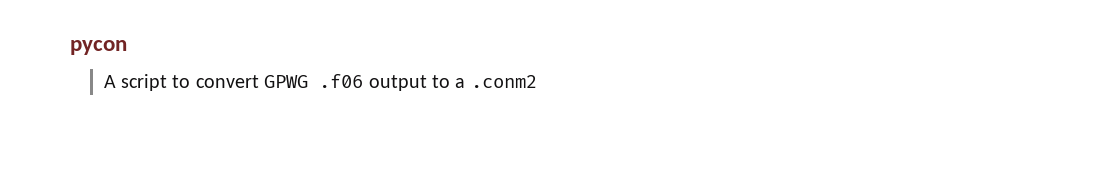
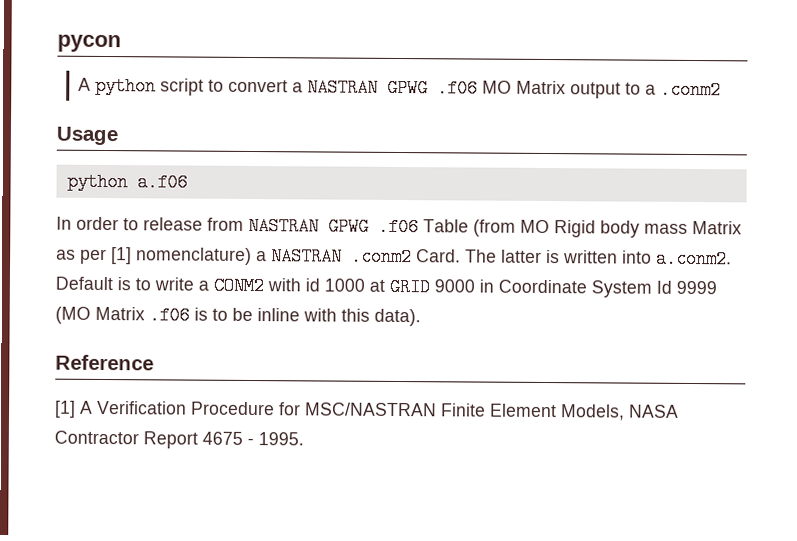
- A script to convert GPWG .f06 output to a .conm2
+ A python script to convert a NASTRAN GPWG .f06 MO Matrix output to a .conm2
+ Usage
+ python a.f06
+ In order to release from NASTRAN GPWG .f06 Table (from MO Rigid body mass Matrix as per [1] nomenclature) a NASTRAN .conm2 Card. The latter is written into a.conm2. Default is to write a CONM2 with id 1000 at GRID 9000 in Coordinate System Id 9999 (MO Matrix .f06 is to be inline with this data).
+ Reference
+ [1] A Verification Procedure for MSC/NASTRAN Finite Element Models, NASA Contractor Report 4675 - 1995.

